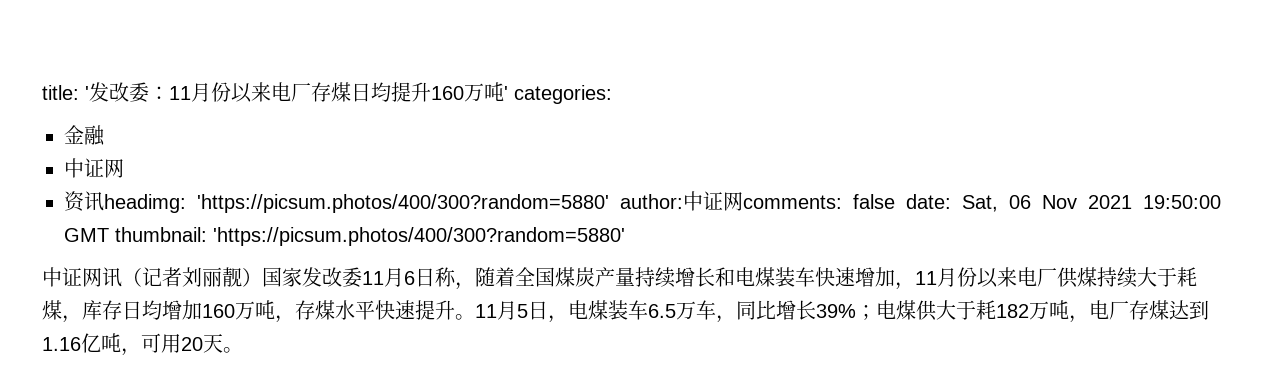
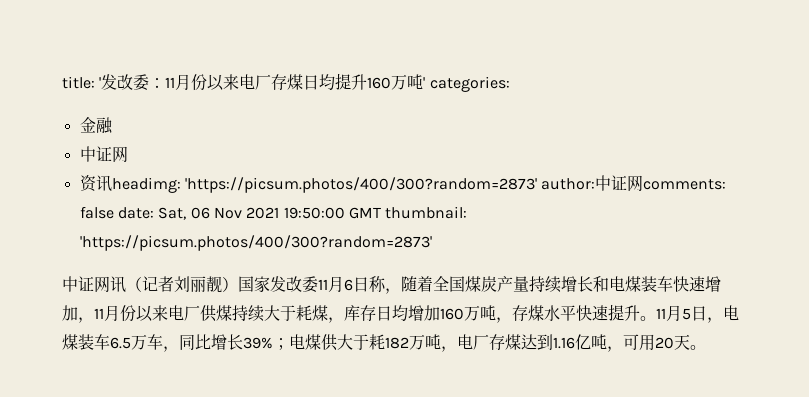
- 资讯headimg: 'https://picsum.photos/400/300?random=5880' author:中证网comments: false date: Sat, 06 Nov 2021 19:50:00 GMT thumbnail: 'https://picsum.photos/400/300?random=5880'
+ 资讯headimg: 'https://picsum.photos/400/300?random=2873' author:中证网comments: false date: Sat, 06 Nov 2021 19:50:00 GMT thumbnail: 'https://picsum.photos/400/300?random=2873'

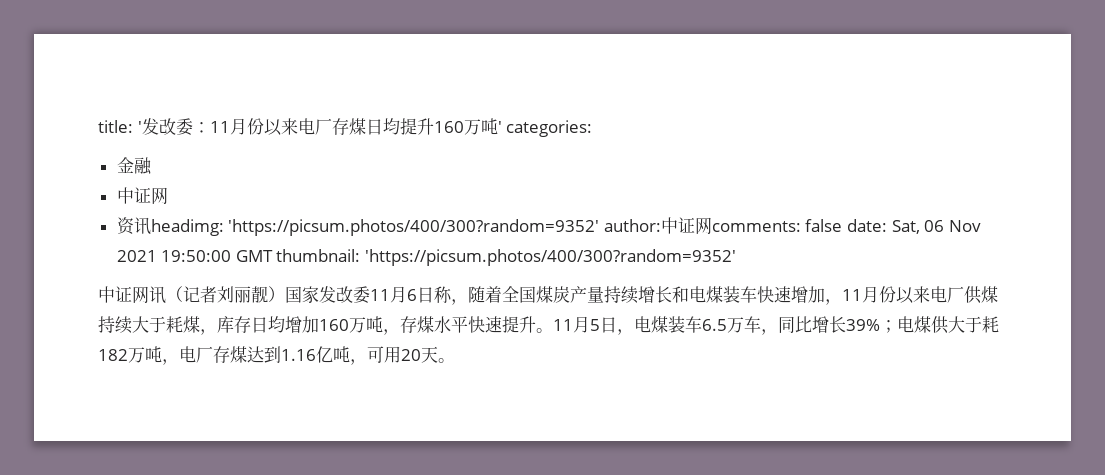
- 资讯headimg: 'https://picsum.photos/400/300?random=2873' author:中证网comments: false date: Sat, 06 Nov 2021 19:50:00 GMT thumbnail: 'https://picsum.photos/400/300?random=2873'
+ 资讯headimg: 'https://picsum.photos/400/300?random=9352' author:中证网comments: false date: Sat, 06 Nov 2021 19:50:00 GMT thumbnail: 'https://picsum.photos/400/300?random=9352'

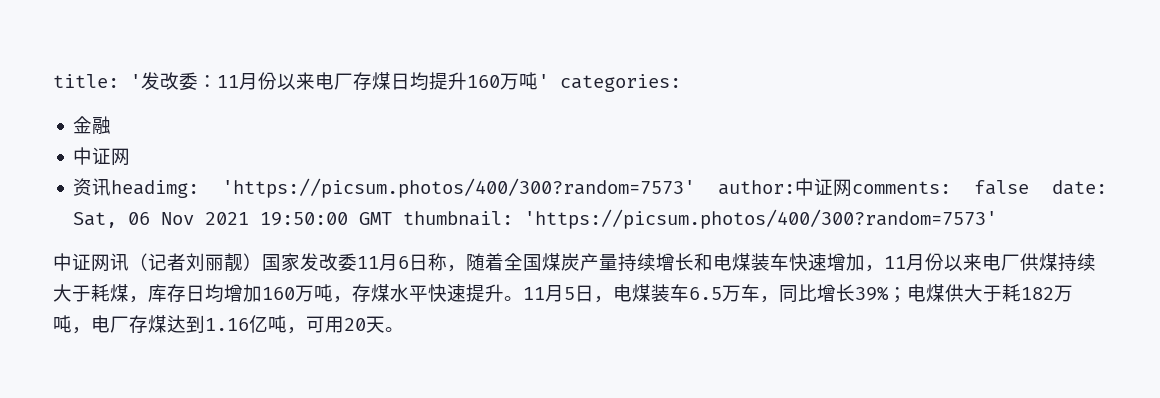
- 资讯headimg: 'https://picsum.photos/400/300?random=9352' author:中证网comments: false date: Sat, 06 Nov 2021 19:50:00 GMT thumbnail: 'https://picsum.photos/400/300?random=9352'
+ 资讯headimg: 'https://picsum.photos/400/300?random=7573' author:中证网comments: false date: Sat, 06 Nov 2021 19:50:00 GMT thumbnail: 'https://picsum.photos/400/300?random=7573'

